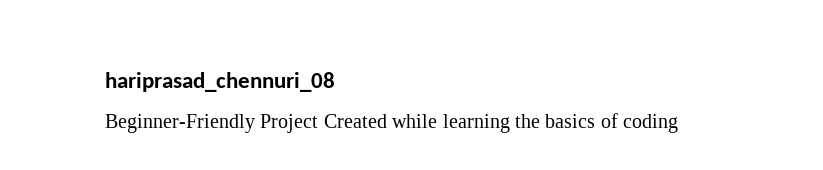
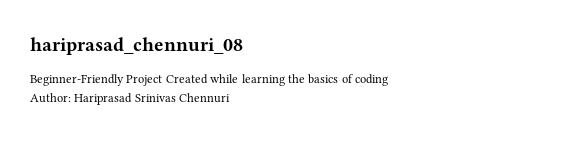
+ Author: Hariprasad Srinivas Chennuri

